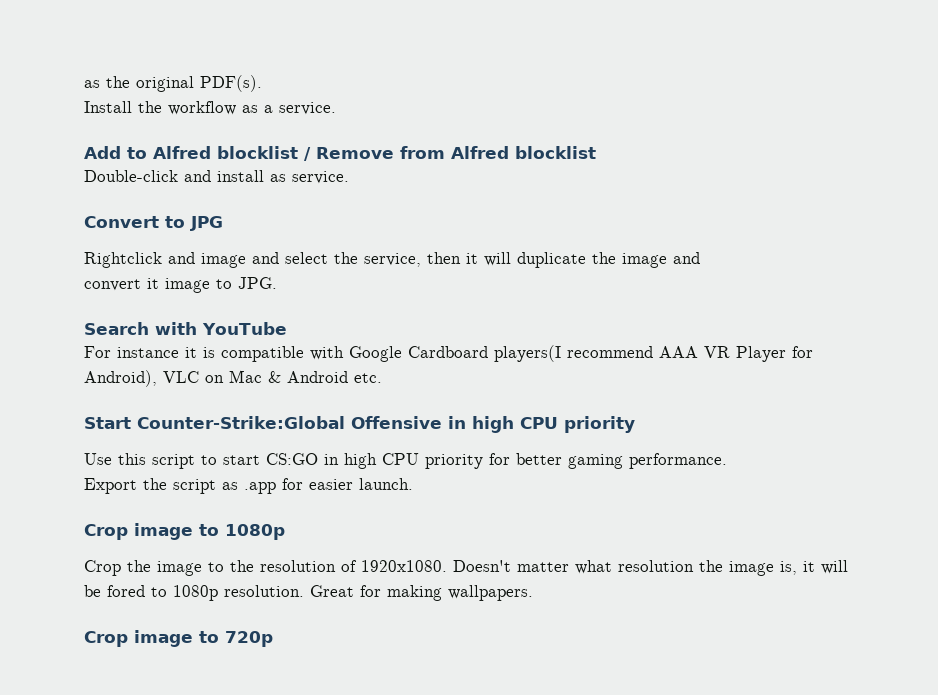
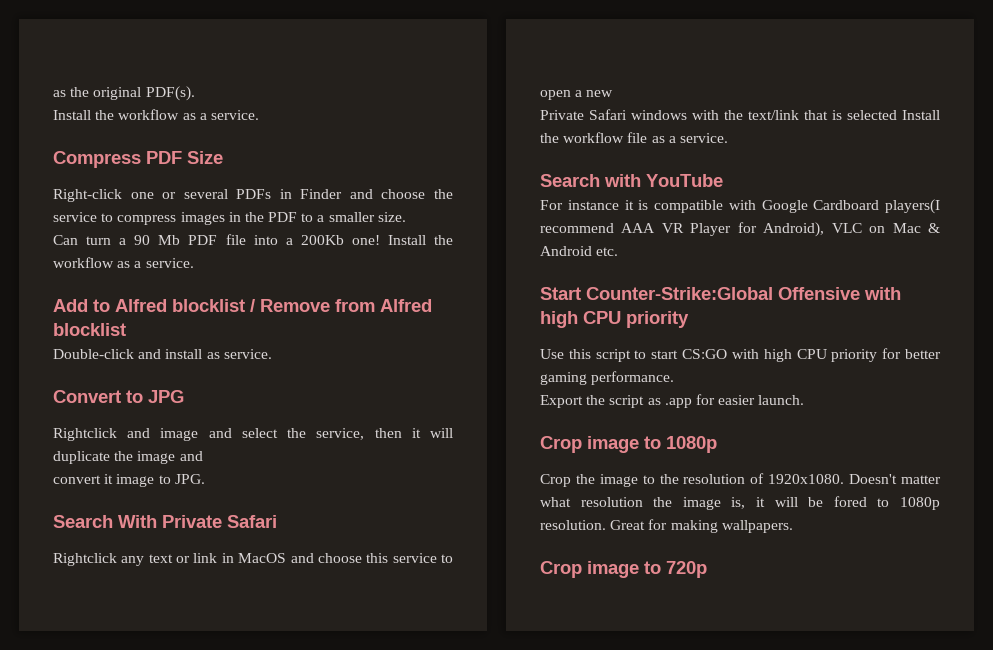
+ Compress PDF Size
+ Right-click one or several PDFs in Finder and choose the service to compress images in the PDF to a smaller size.
+ Can turn a 90 Mb PDF file into a 200Kb one! Install the workflow as a service.
+ Search With Private Safari
+ Rightclick any text or link in MacOS and choose this service to open a new
+ Private Safari windows with the text/link that is selected Install the workflow file as a service.
- Start Counter-Strike:Global Offensive in high CPU priority
+ Start Counter-Strike:Global Offensive with high CPU priority
- Use this script to start CS:GO in high CPU priority for better gaming performance.
+ Use this script to start CS:GO with high CPU priority for better gaming performance.

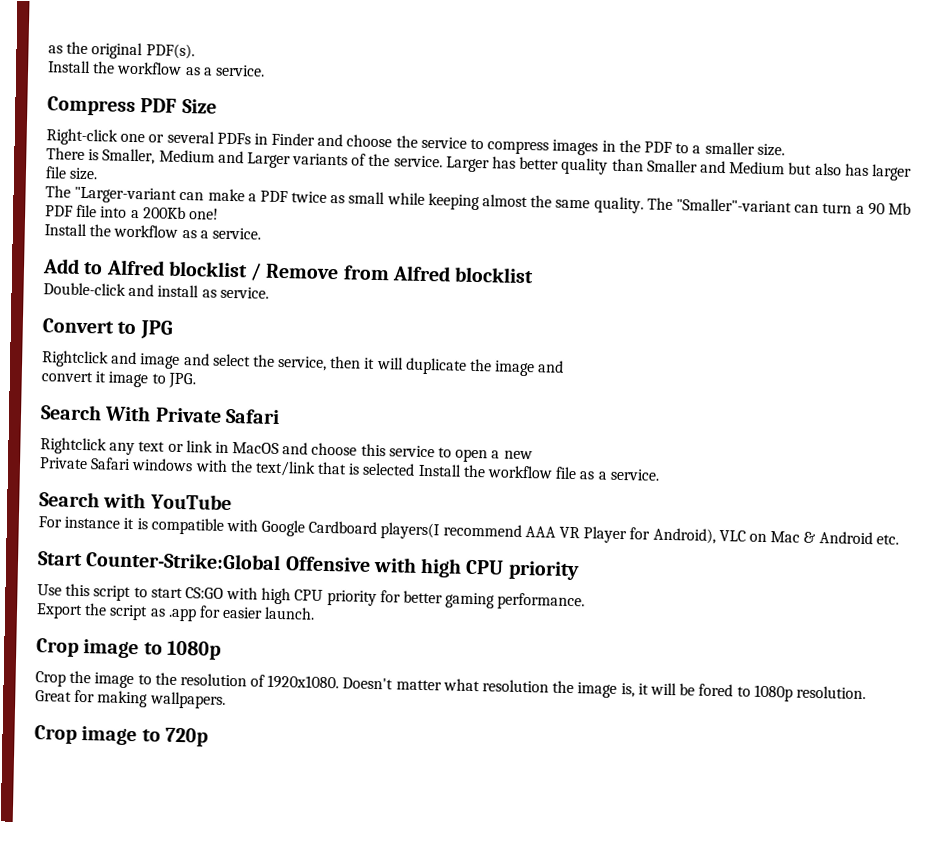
- Can turn a 90 Mb PDF file into a 200Kb one! Install the workflow as a service.
+ There is Smaller, Medium and Larger variants of the service. Larger has better quality than Smaller and Medium but also has larger file size.
+ The "Larger-variant can make a PDF twice as small while keeping almost the same quality. The "Smaller"-variant can turn a 90 Mb PDF file into a 200Kb one!
+ Install the workflow as a service.

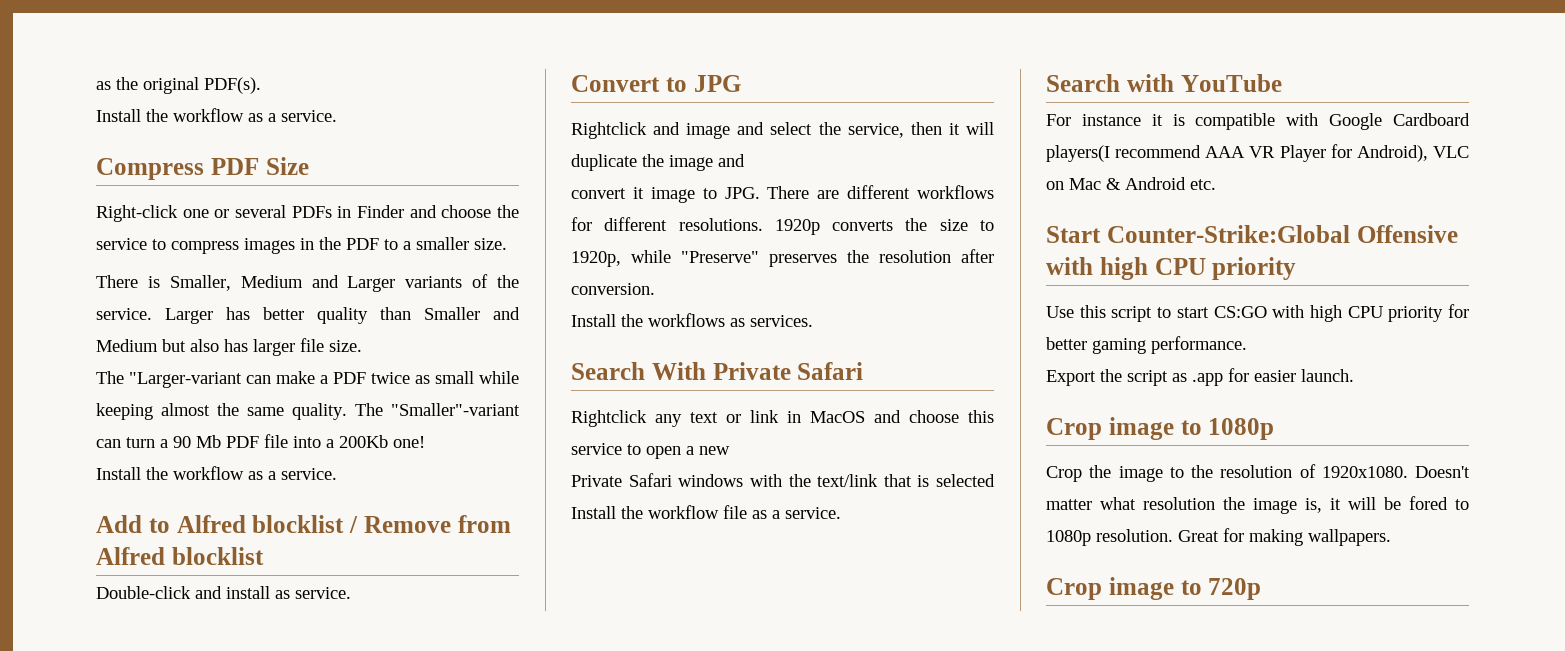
- convert it image to JPG.
+ convert it image to JPG. There are different workflows for different resolutions. 1920p converts the size to 1920p, while "Preserve" preserves the resolution after conversion.
+ Install the workflows as services.

